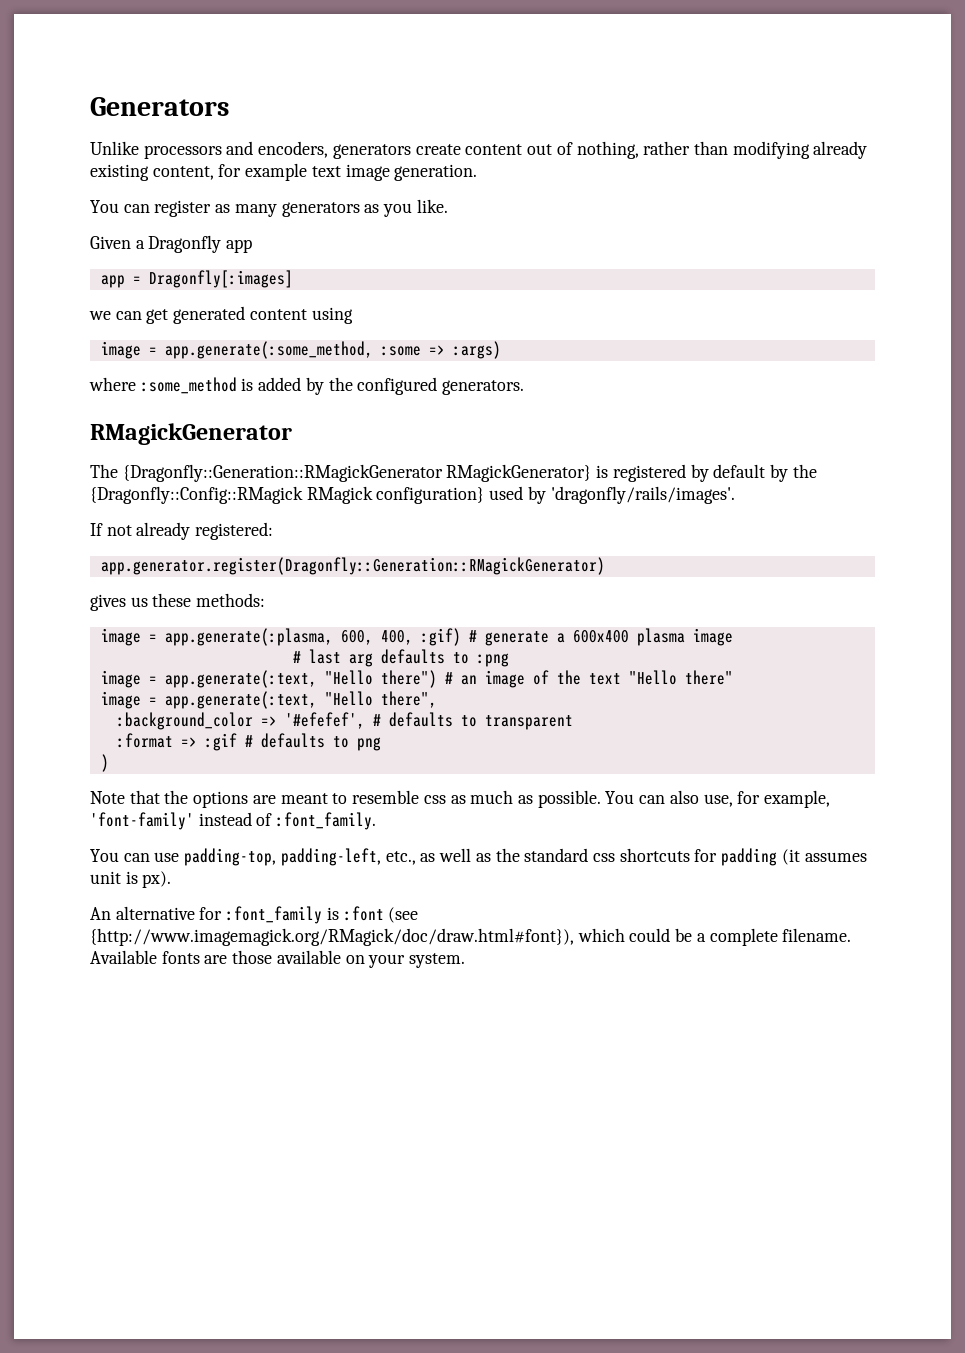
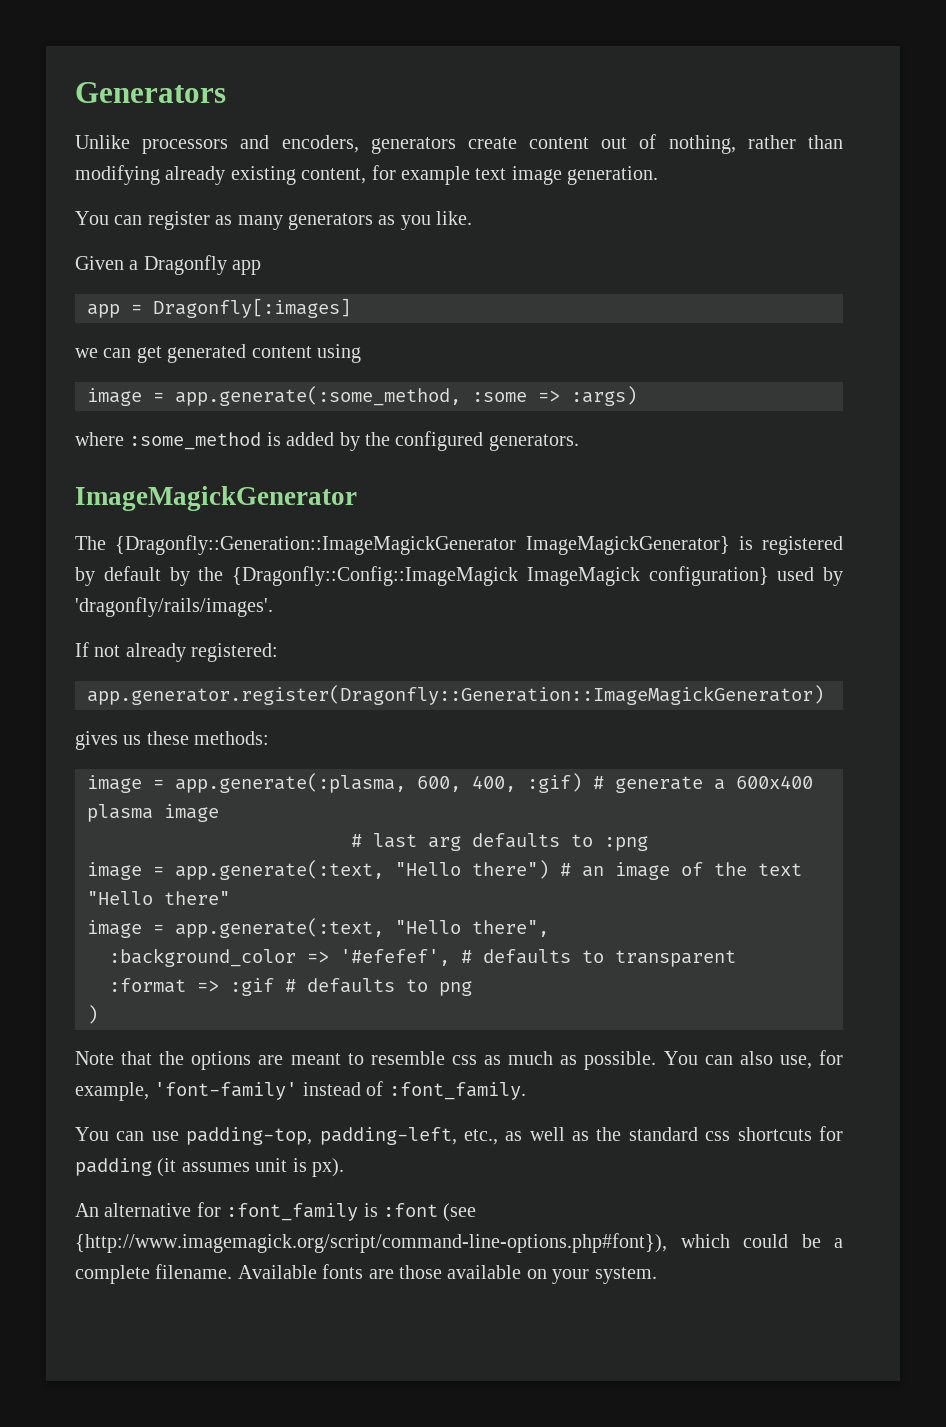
- RMagickGenerator
+ ImageMagickGenerator
- The {Dragonfly::Generation::RMagickGenerator RMagickGenerator} is registered by default by the {Dragonfly::Config::RMagick RMagick configuration} used by 'dragonfly/rails/images'.
+ The {Dragonfly::Generation::ImageMagickGenerator ImageMagickGenerator} is registered by default by the {Dragonfly::Config::ImageMagick ImageMagick configuration} used by 'dragonfly/rails/images'.
- app.generator.register(Dragonfly::Generation::RMagickGenerator)
+ app.generator.register(Dragonfly::Generation::ImageMagickGenerator)
- An alternative for :font_family is :font (see {http://www.imagemagick.org/RMagick/doc/draw.html#font}), which could be a complete filename.
+ An alternative for :font_family is :font (see {http://www.imagemagick.org/script/command-line-options.php#font}), which could be a complete filename.

